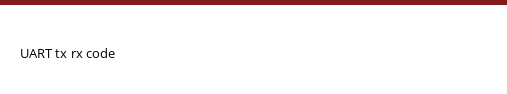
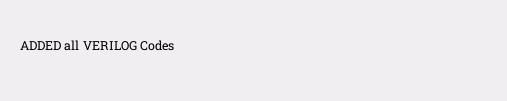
- UART tx rx code
+ ADDED all VERILOG Codes

